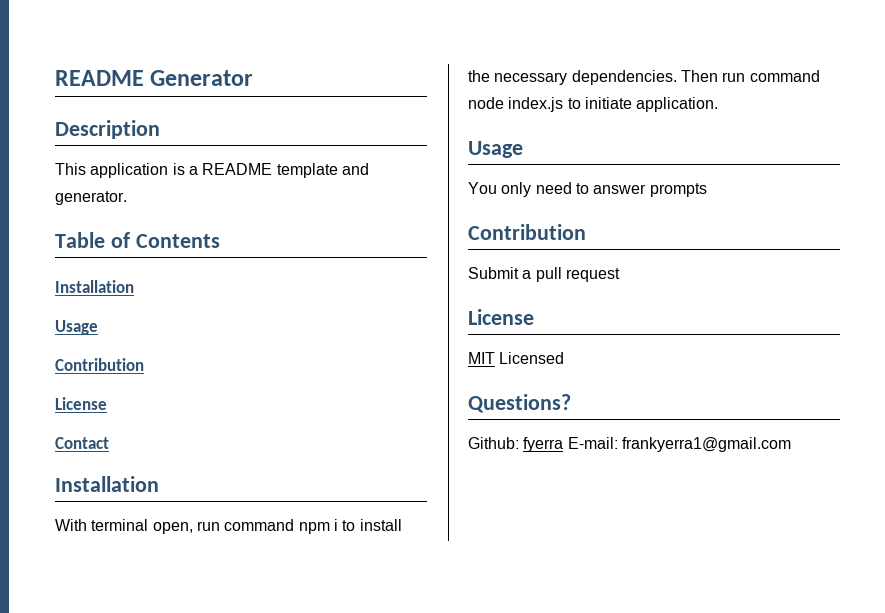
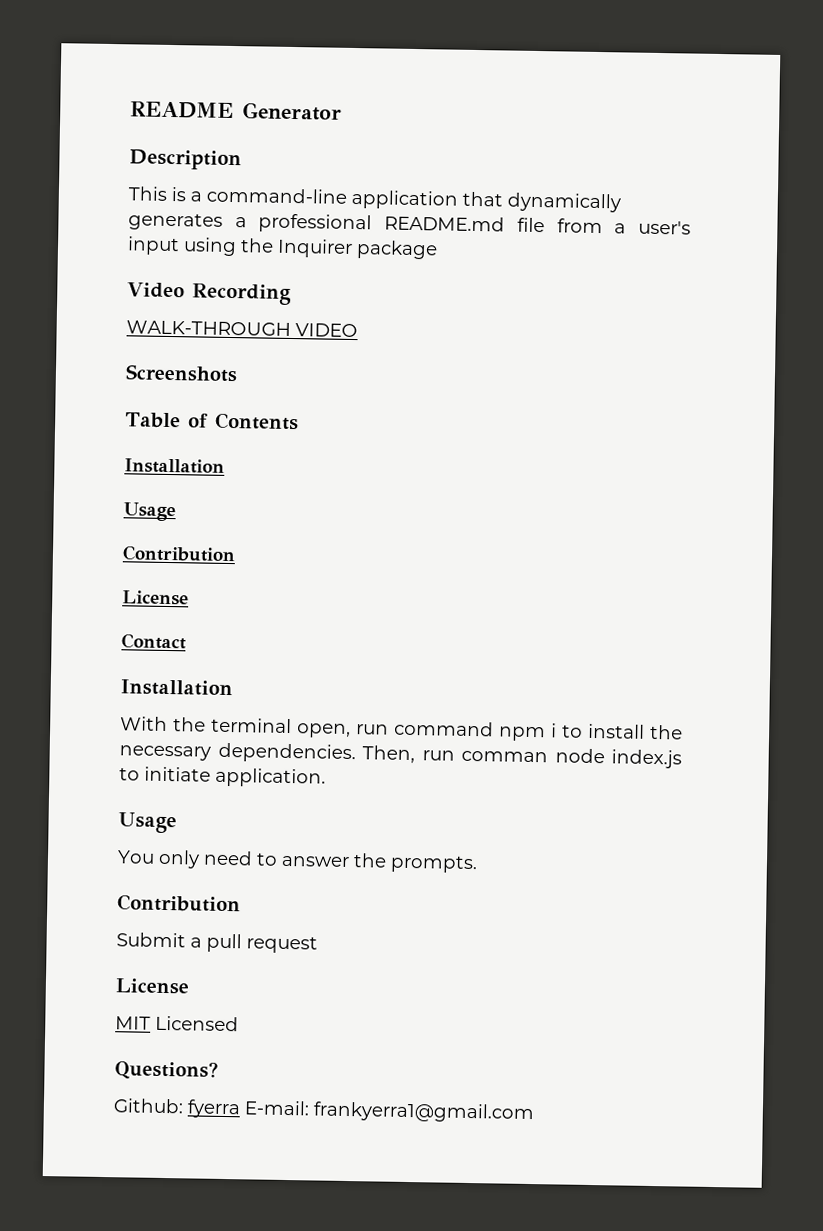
- This application is a README template and generator.
+ This is a command-line application that dynamically generates a professional README.md file from a user's input using the Inquirer package
+ Video Recording
+ WALK-THROUGH VIDEO
+ Screenshots
- With terminal open, run command npm i to install the necessary dependencies.
+ With the terminal open, run command npm i to install the necessary dependencies.
- Then run command node index.js to initiate application.
+ Then, run comman node index.js to initiate application.
- You only need to answer prompts
+ You only need to answer the prompts.

